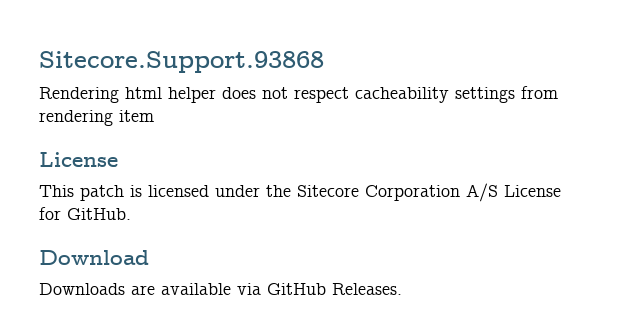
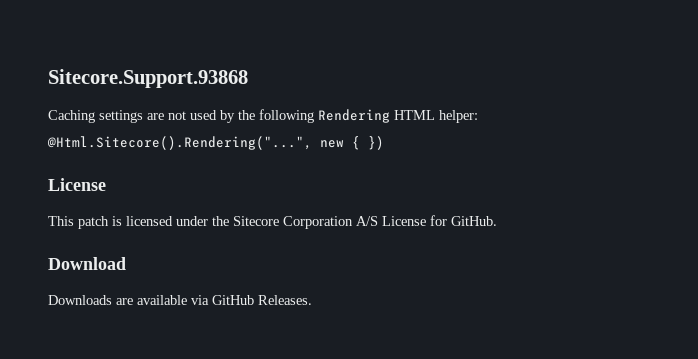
- Rendering html helper does not respect cacheability settings from rendering item
+ Caching settings are not used by the following Rendering HTML helper:
+ @Html.Sitecore().Rendering("...", new { })

